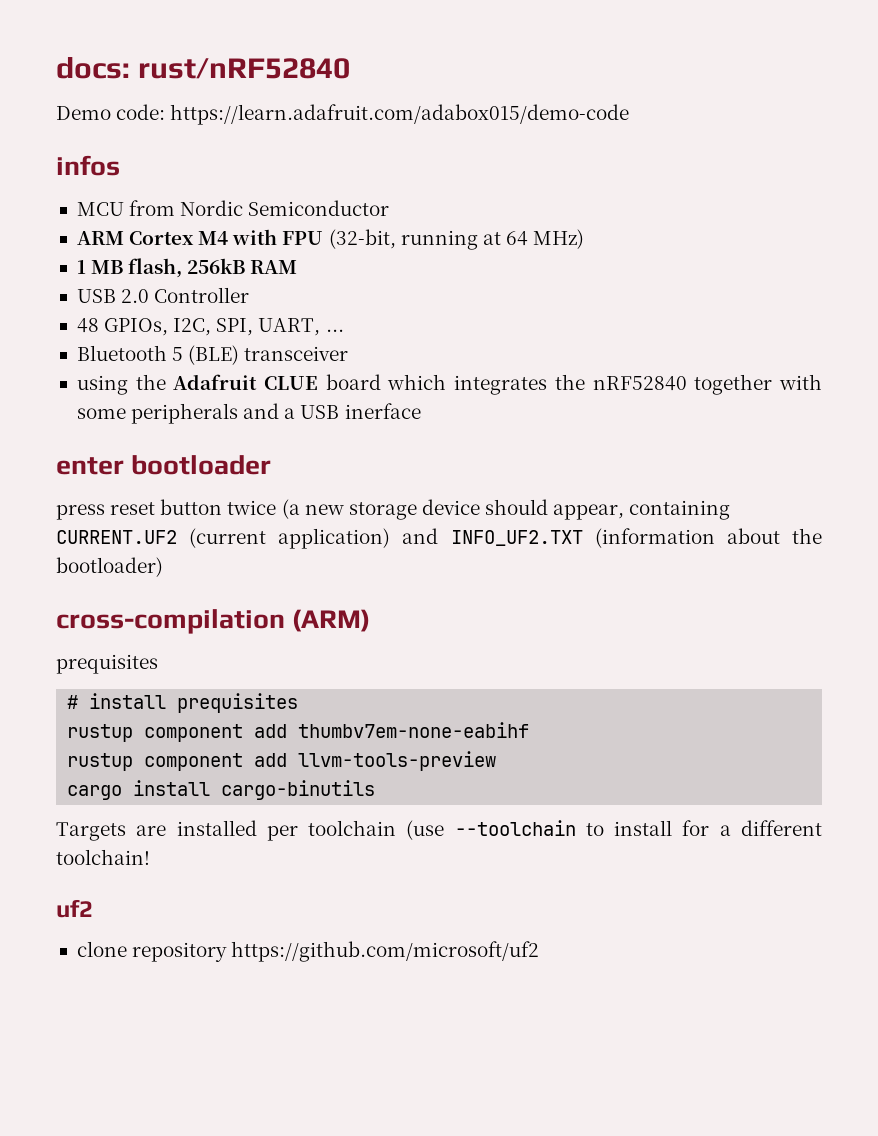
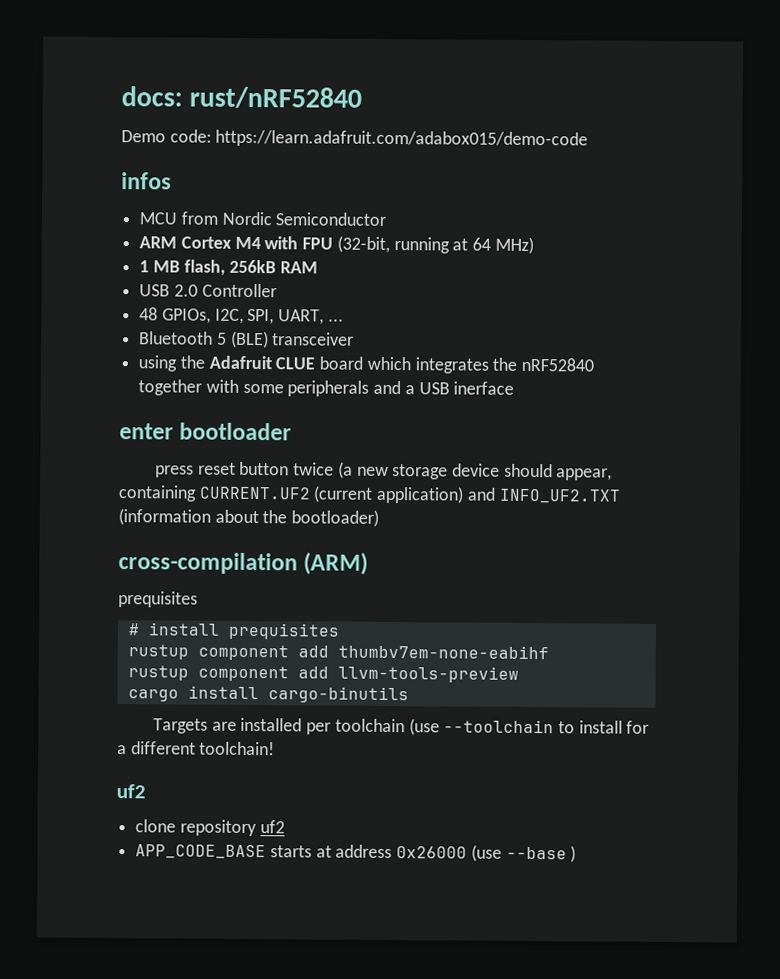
- clone repository https://github.com/microsoft/uf2
+ clone repository uf2
+ APP_CODE_BASE starts at address 0x26000 (use --base )

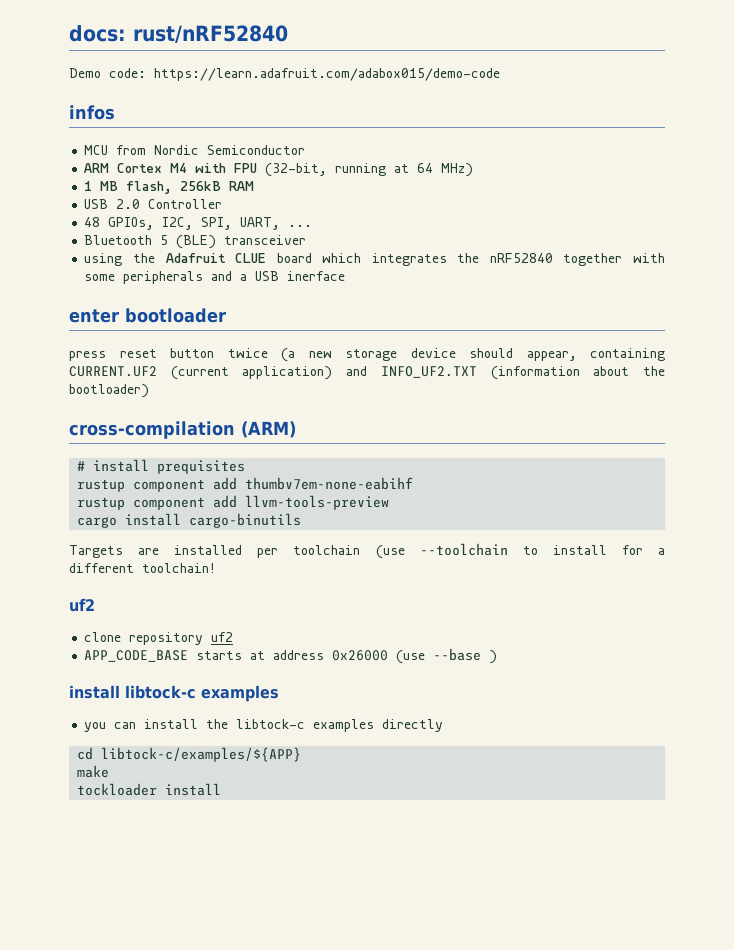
  cross-compilation (ARM)
- prequisites
+ install libtock-c examples
+ you can install the libtock-c examples directly
+ cd libtock-c/examples/${APP}
+ make
+ tockloader install

